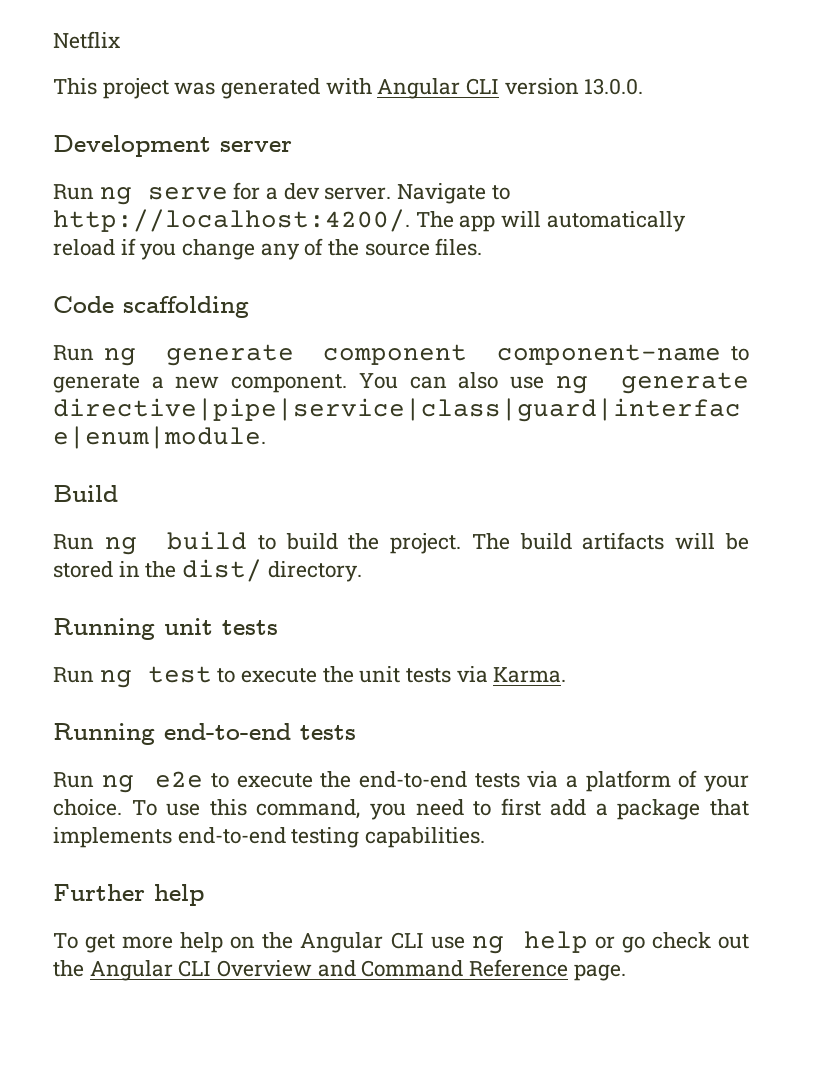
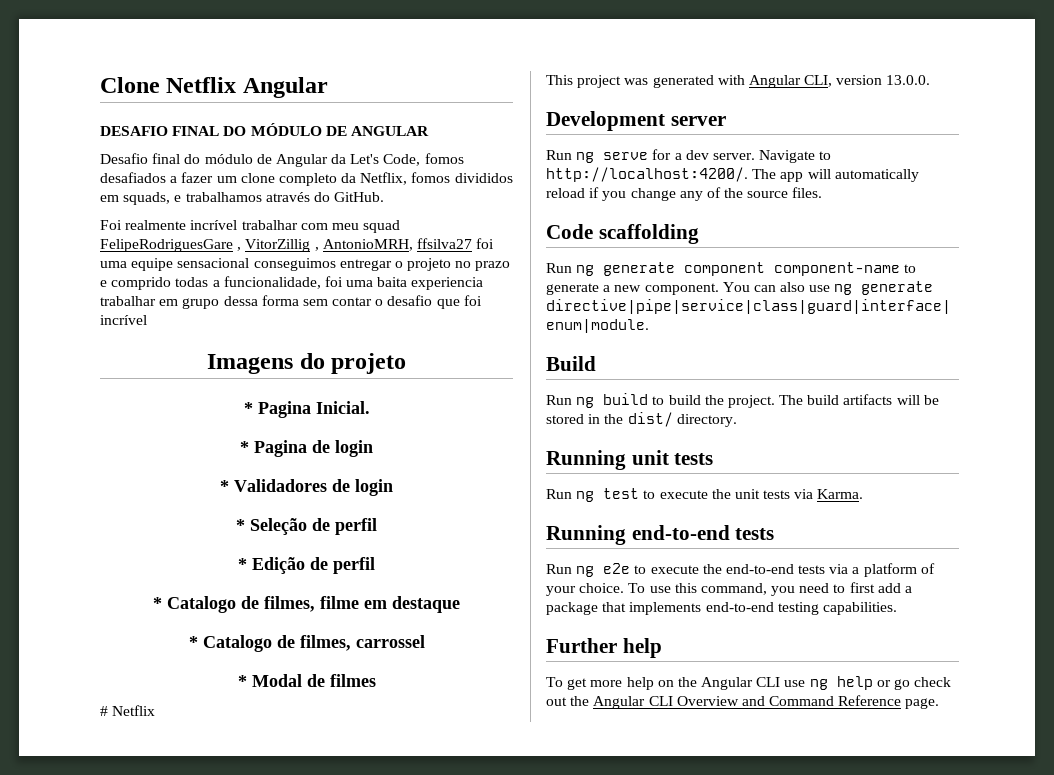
- Netflix
+ Clone Netflix Angular
+ DESAFIO FINAL DO MÓDULO DE ANGULAR
+ Desafio final do módulo de Angular da Let's Code, fomos desafiados a fazer um clone completo da Netflix, fomos divididos em squads, e trabalhamos através do GitHub.
+ Foi realmente incrível trabalhar com meu squad FelipeRodriguesGare , VitorZillig , AntonioMRH, ffsilva27 foi uma equipe sensacional conseguimos entregar o projeto no prazo e comprido todas a funcionalidade, foi uma baita experiencia trabalhar em grupo dessa forma sem contar o desafio que foi incrível
+ Imagens do projeto
+ * Pagina Inicial.
+ * Pagina de login
+ * Validadores de login
+ * Seleção de perfil
+ * Edição de perfil
+ * Catalogo de filmes, filme em destaque
+ * Catalogo de filmes, carrossel
+ * Modal de filmes
+ # Netflix
- This project was generated with Angular CLI version 13.0.0.
+ This project was generated with Angular CLI, version 13.0.0.

